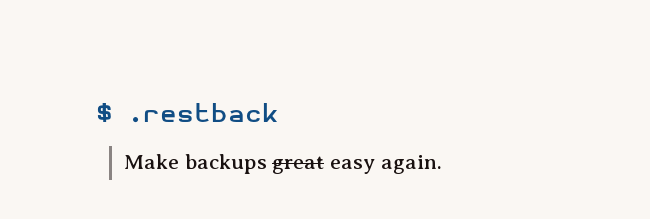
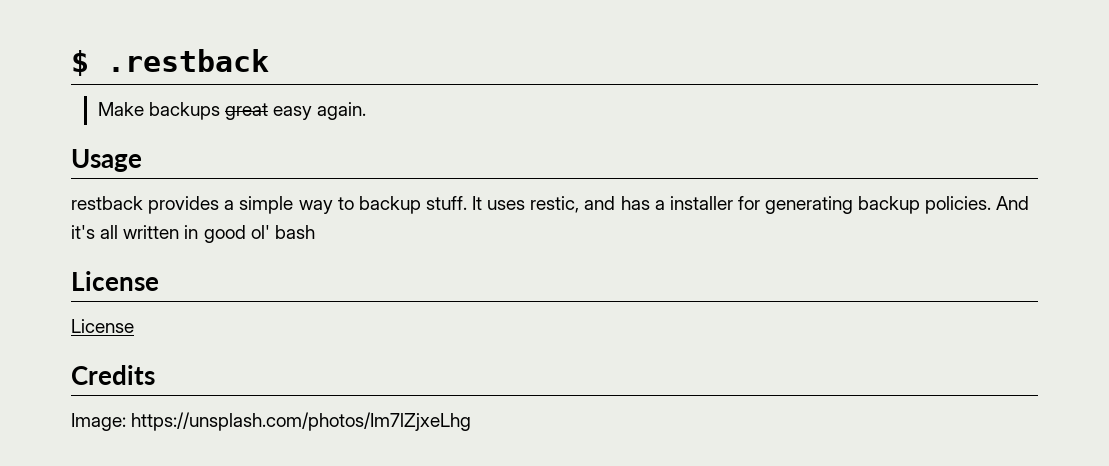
+ Usage
+ restback provides a simple way to backup stuff. It uses restic, and has a installer for generating backup policies. And it's all written in good ol' bash
+ License
+ License
+ Credits
+ Image: https://unsplash.com/photos/Im7lZjxeLhg

